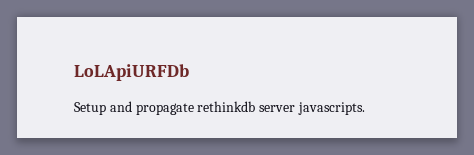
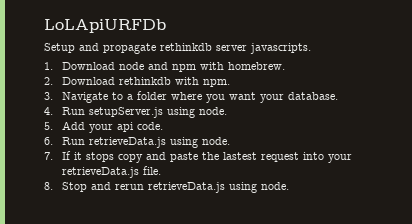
+ 1. Download node and npm with homebrew.
+ 2. Download rethinkdb with npm.
+ 3. Navigate to a folder where you want your database.
+ 4. Run setupServer.js using node.
+ 5. Add your api code.
+ 6. Run retrieveData.js using node.
+ 7. If it stops copy and paste the lastest request into your retrieveData.js file.
+ 8. Stop and rerun retrieveData.js using node.

